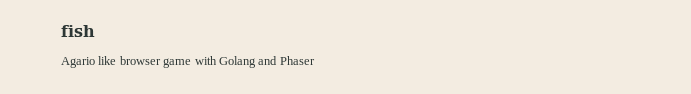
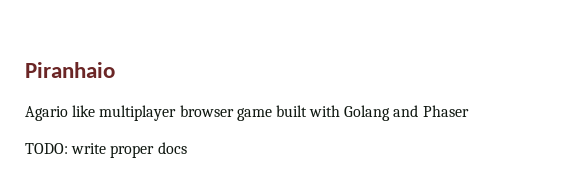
- fish
+ Piranhaio
- Agario like browser game with Golang and Phaser
+ Agario like multiplayer browser game built with Golang and Phaser
+ TODO: write proper docs

